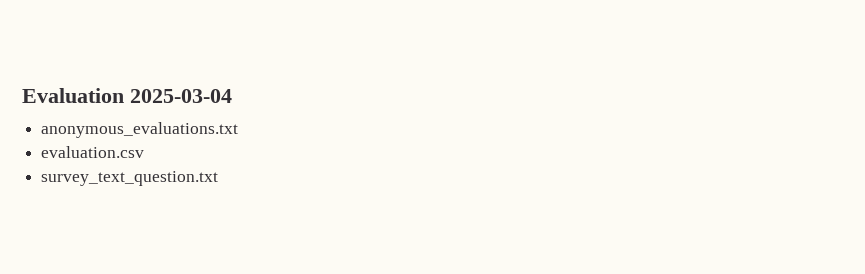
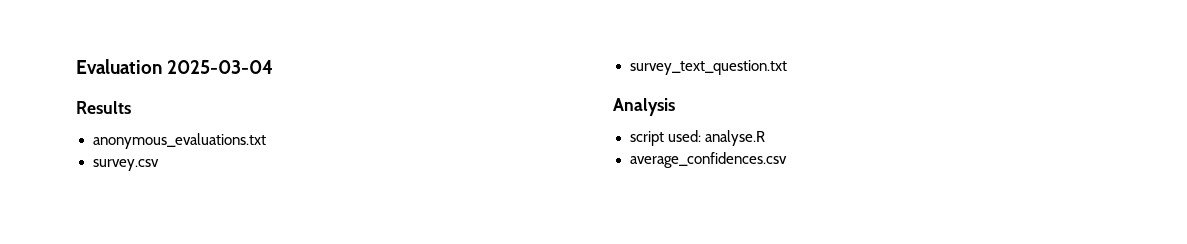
+ Results
- evaluation.csv
+ survey.csv
+ Analysis
+ script used: analyse.R
+ average_confidences.csv

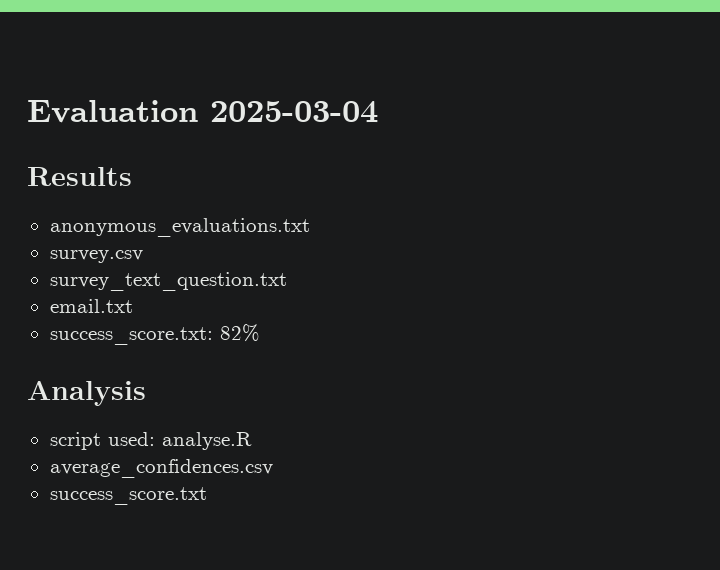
+ email.txt
+ success_score.txt: 82%
+ success_score.txt

